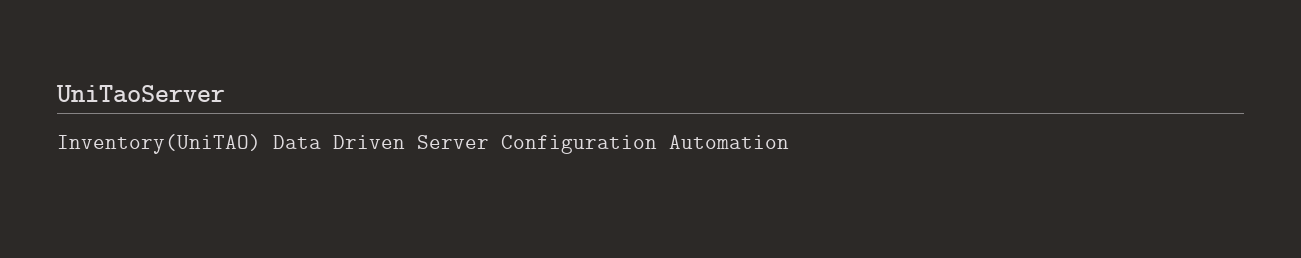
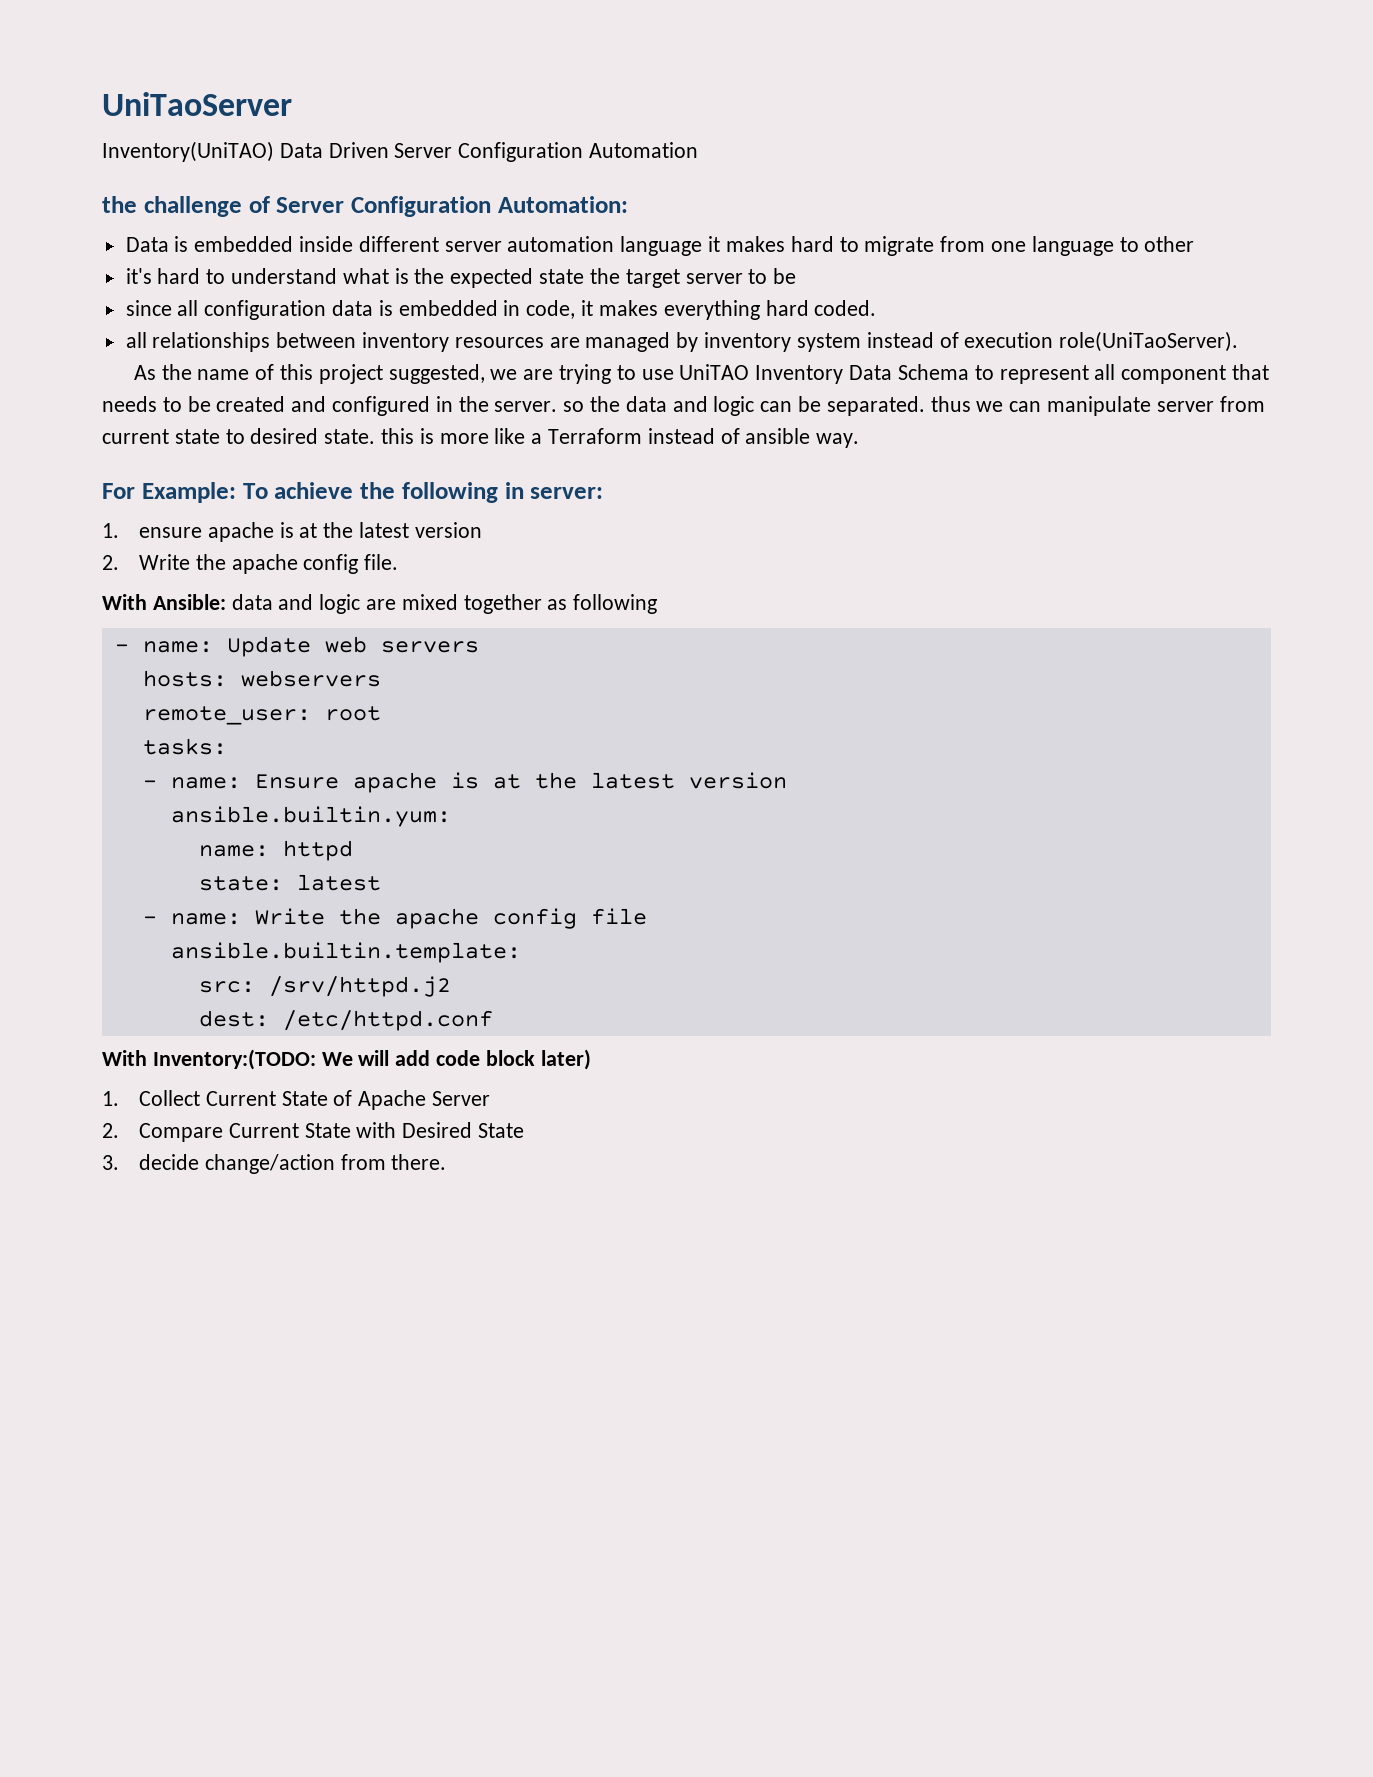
+ the challenge of Server Configuration Automation:
+ Data is embedded inside different server automation language it makes hard to migrate from one language to other
+ it's hard to understand what is the expected state the target server to be
+ since all configuration data is embedded in code, it makes everything hard coded.
+ all relationships between inventory resources are managed by inventory system instead of execution role(UniTaoServer).
+ As the name of this project suggested, we are trying to use UniTAO Inventory Data Schema to represent all component that needs to be created and configured in the server. so the data and logic can be separated. thus we can manipulate server from current state to desired state. this is more like a Terraform instead of ansible way.
+ For Example: To achieve the following in server:
+ 1. ensure apache is at the latest version
+ 2. Write the apache config file.
+ With Ansible: data and logic are mixed together as following
+ - name: Update web servers
+ hosts: webservers
+ remote_user: root
+ tasks:
+ - name: Ensure apache is at the latest version
+ ansible.builtin.yum:
+ name: httpd
+ state: latest
+ - name: Write the apache config file
+ ansible.builtin.template:
+ src: /srv/httpd.j2
+ dest: /etc/httpd.conf
+ With Inventory:(TODO: We will add code block later)
+ 1. Collect Current State of Apache Server
+ 2. Compare Current State with Desired State
+ 3. decide change/action from there.

